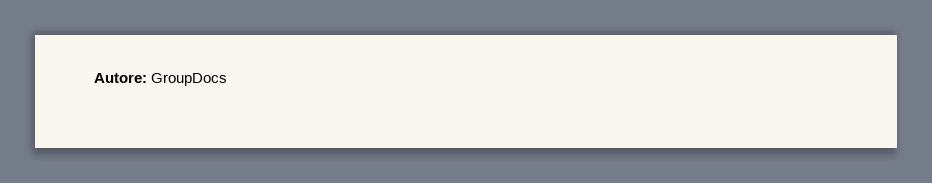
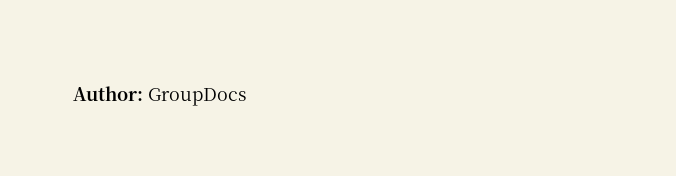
- Autore: GroupDocs
+ Author: GroupDocs

